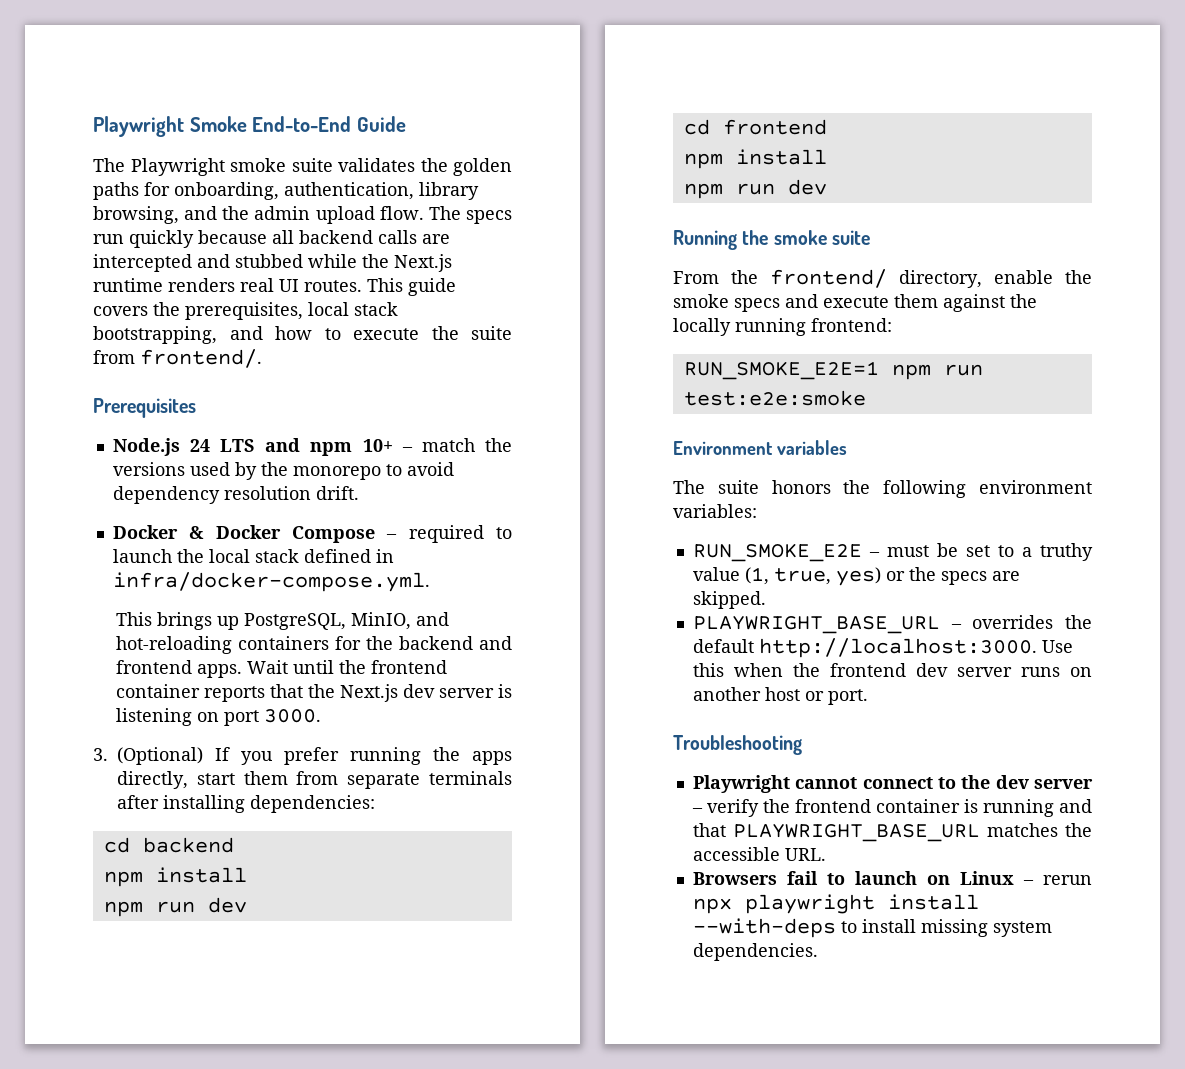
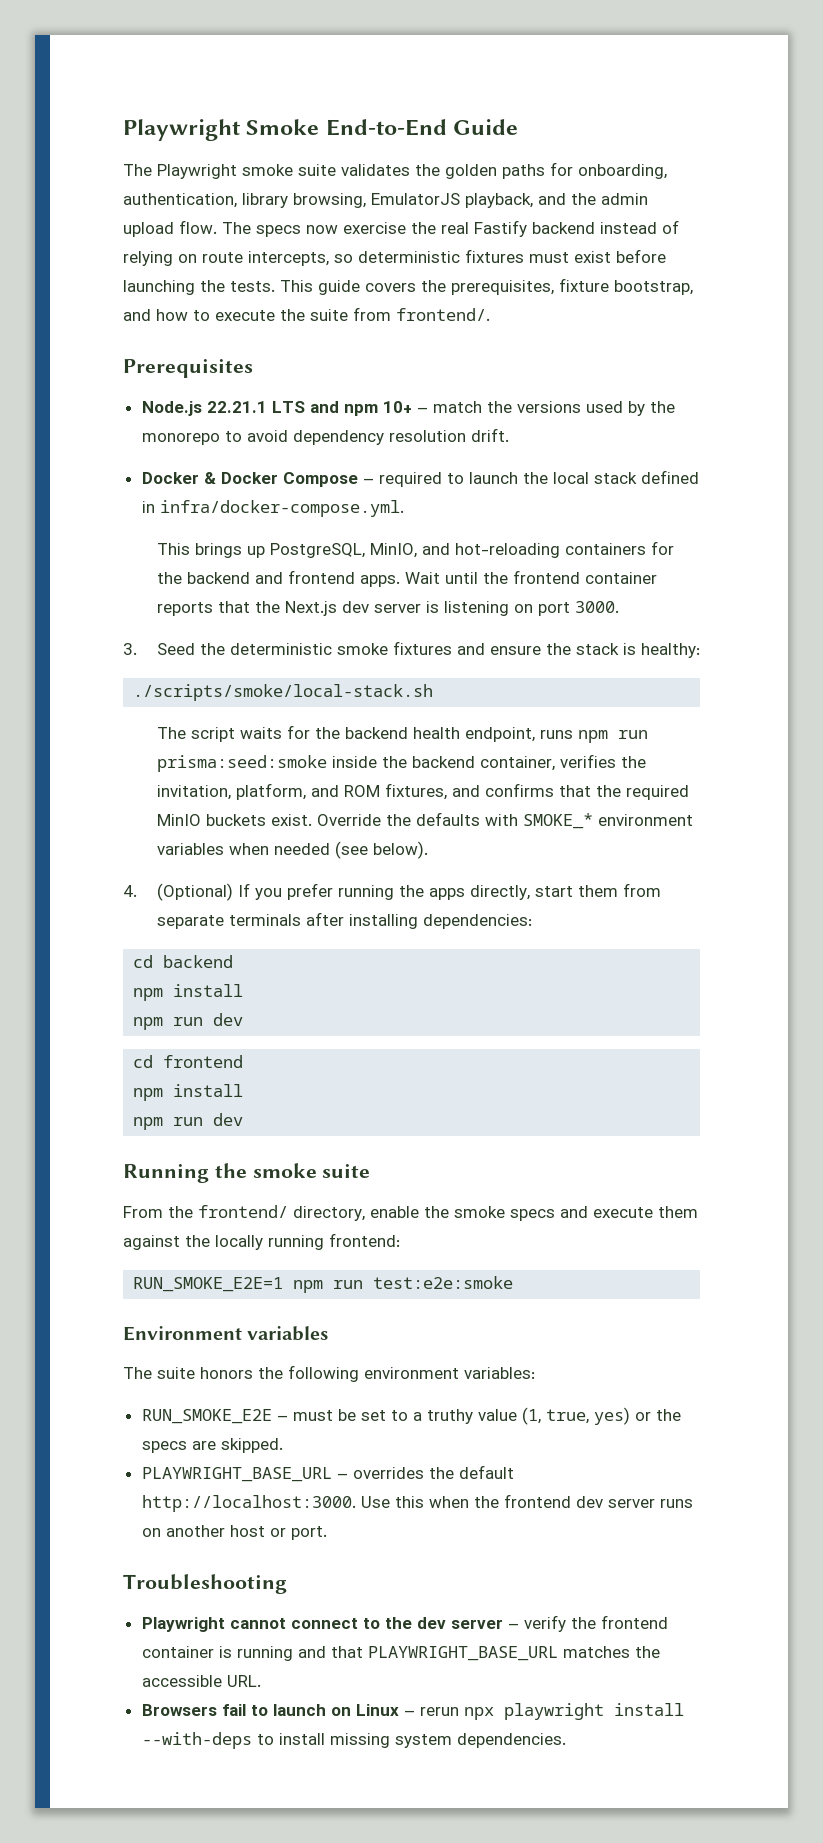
- The Playwright smoke suite validates the golden paths for onboarding, authentication, library browsing, and the admin upload flow.
+ The Playwright smoke suite validates the golden paths for onboarding, authentication, library browsing, EmulatorJS playback, and the admin upload flow.
- The specs run quickly because all backend calls are intercepted and stubbed while the Next.js runtime renders real UI routes.
+ The specs now exercise the real Fastify backend instead of relying on route intercepts, so deterministic fixtures must exist before launching the tests.
- This guide covers the prerequisites, local stack bootstrapping, and how to execute the suite from frontend/.
+ This guide covers the prerequisites, fixture bootstrap, and how to execute the suite from frontend/.
- Node.js 24 LTS and npm 10+ – match the versions used by the monorepo to avoid dependency resolution drift.
+ Node.js 22.21.1 LTS and npm 10+ – match the versions used by the monorepo to avoid dependency resolution drift.
- 3. (Optional) If you prefer running the apps directly, start them from separate terminals after installing dependencies:
+ 3. Seed the deterministic smoke fixtures and ensure the stack is healthy:
+ ./scripts/smoke/local-stack.sh
+ The script waits for the backend health endpoint, runs npm run prisma:seed:smoke inside the backend container, verifies the invitation, platform, and ROM fixtures, and confirms that the required MinIO buckets exist. Override the defaults with SMOKE_* environment variables when needed (see below).
+ 4. (Optional) If you prefer running the apps directly, start them from separate terminals after installing dependencies:

